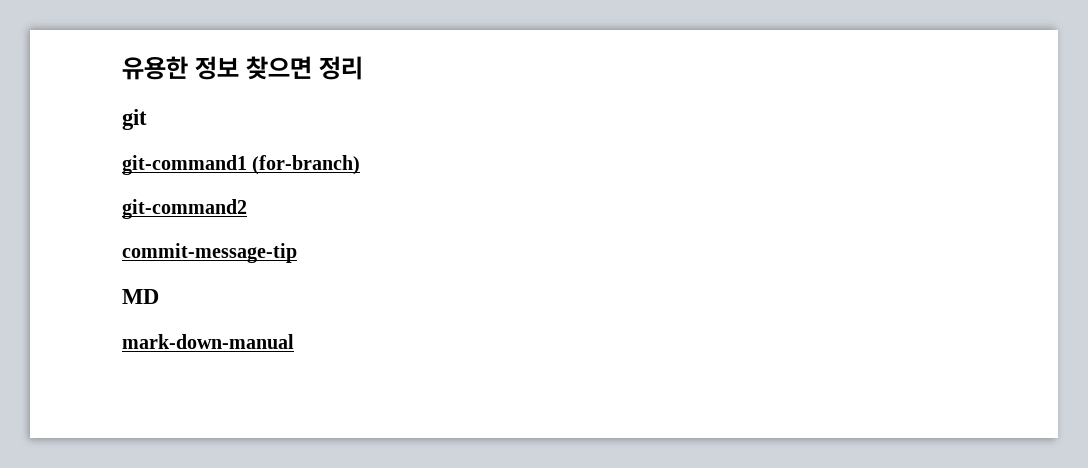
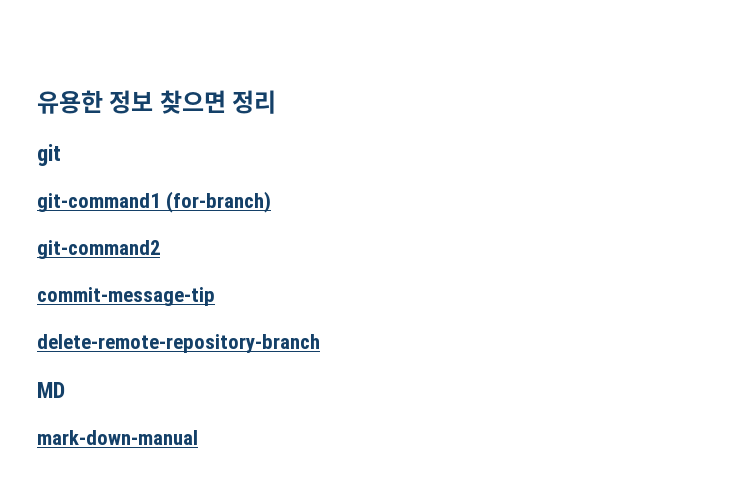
+ delete-remote-repository-branch

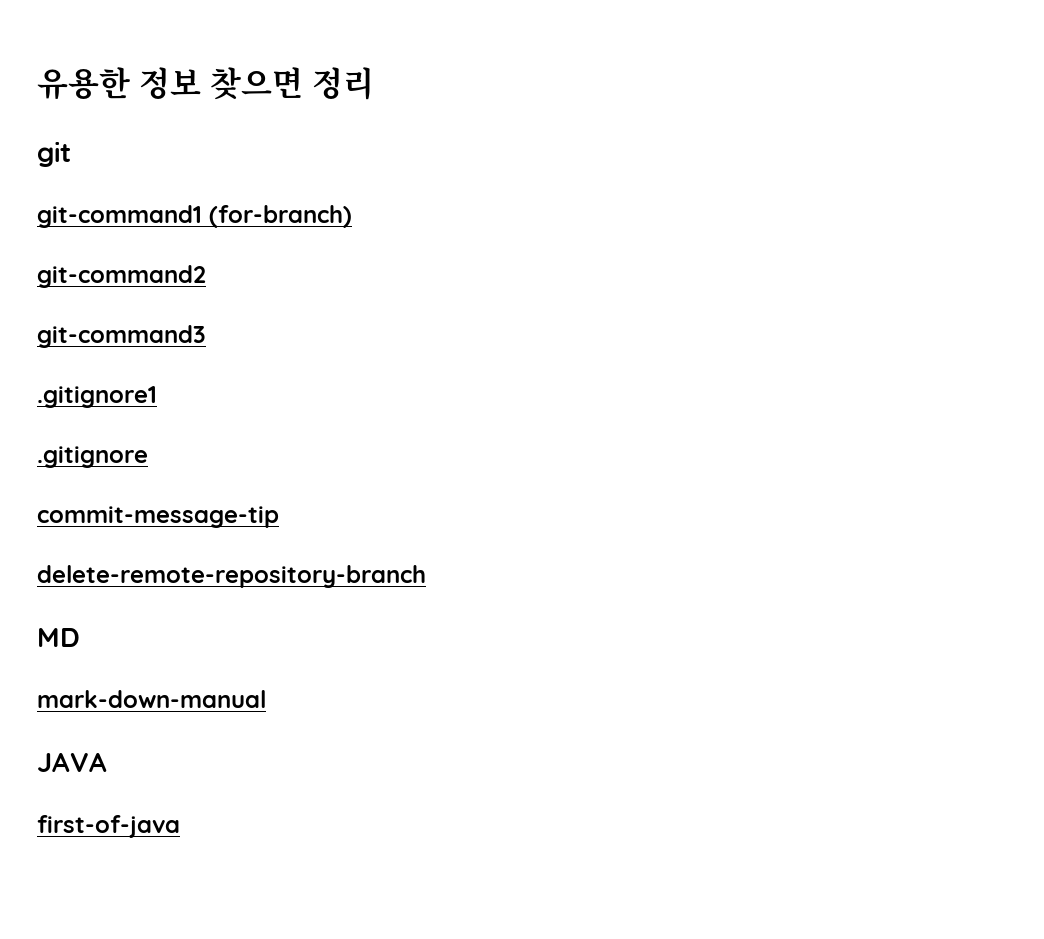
+ git-command3
+ .gitignore1
+ .gitignore
+ JAVA
+ first-of-java

